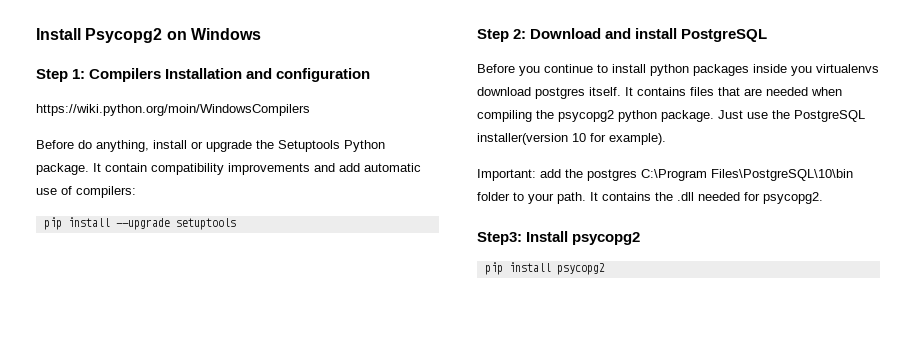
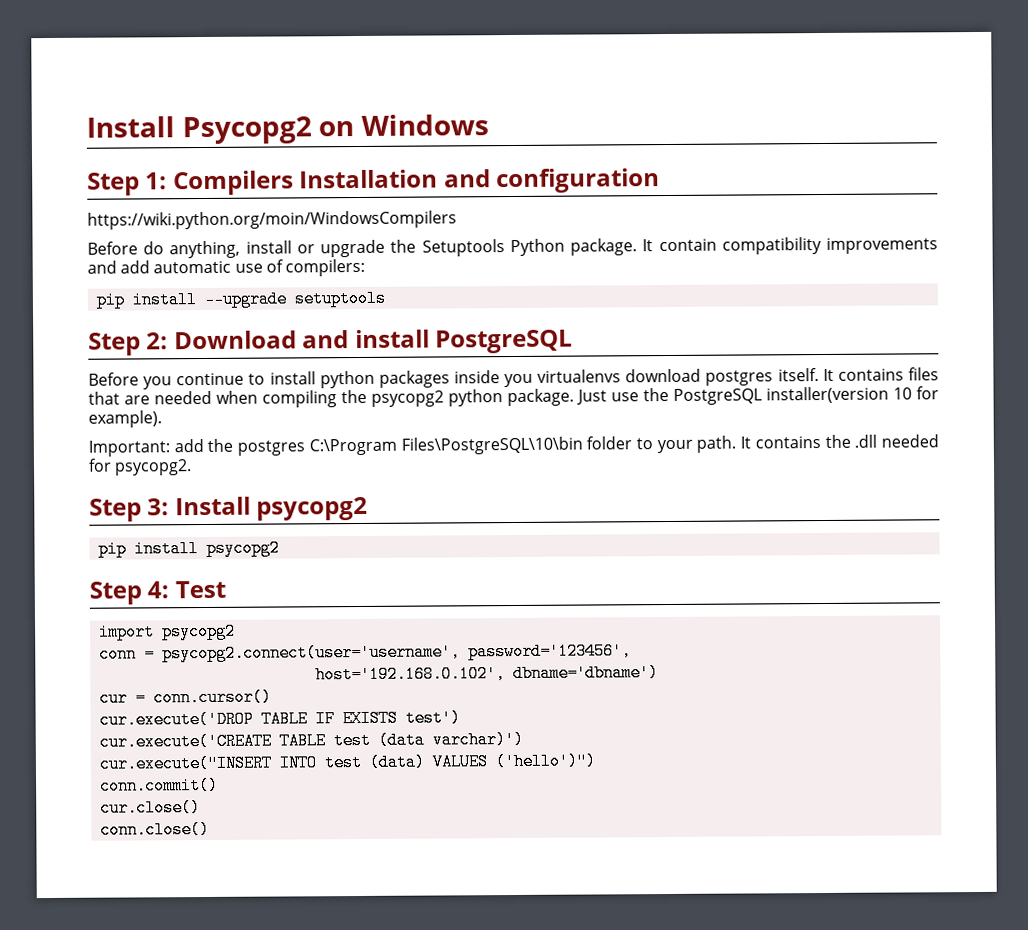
- Step3: Install psycopg2
+ Step 3: Install psycopg2
+ Step 4: Test
+ import psycopg2
+ conn = psycopg2.connect(user='username', password='123456',
+ host='192.168.0.102', dbname='dbname')
+ cur = conn.cursor()
+ cur.execute('DROP TABLE IF EXISTS test')
+ cur.execute('CREATE TABLE test (data varchar)')
+ cur.execute("INSERT INTO test (data) VALUES ('hello')")
+ conn.commit()
+ cur.close()
+ conn.close()

